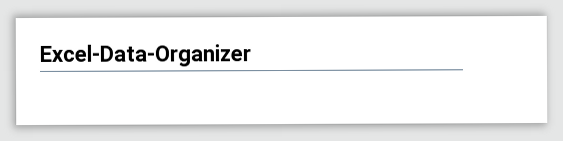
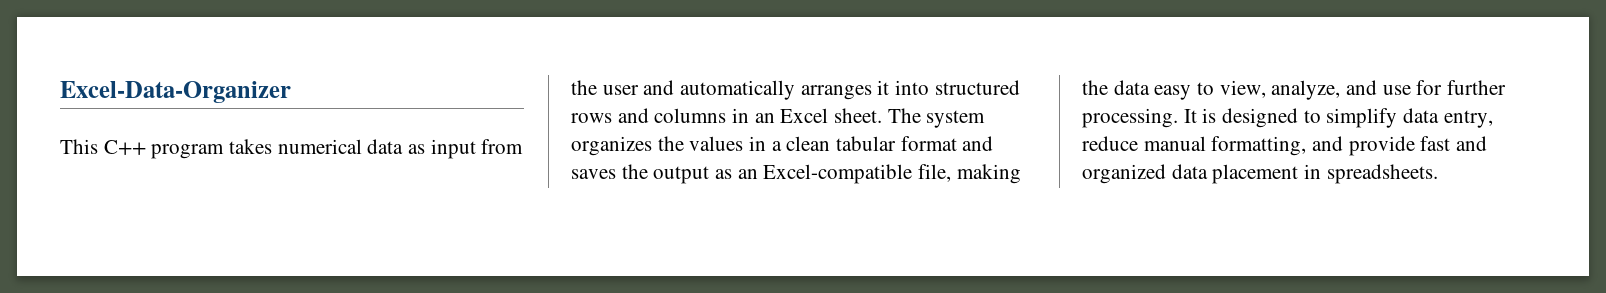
+ This C++ program takes numerical data as input from the user and automatically arranges it into structured rows and columns in an Excel sheet. The system organizes the values in a clean tabular format and saves the output as an Excel-compatible file, making the data easy to view, analyze, and use for further processing. It is designed to simplify data entry, reduce manual formatting, and provide fast and organized data placement in spreadsheets.

